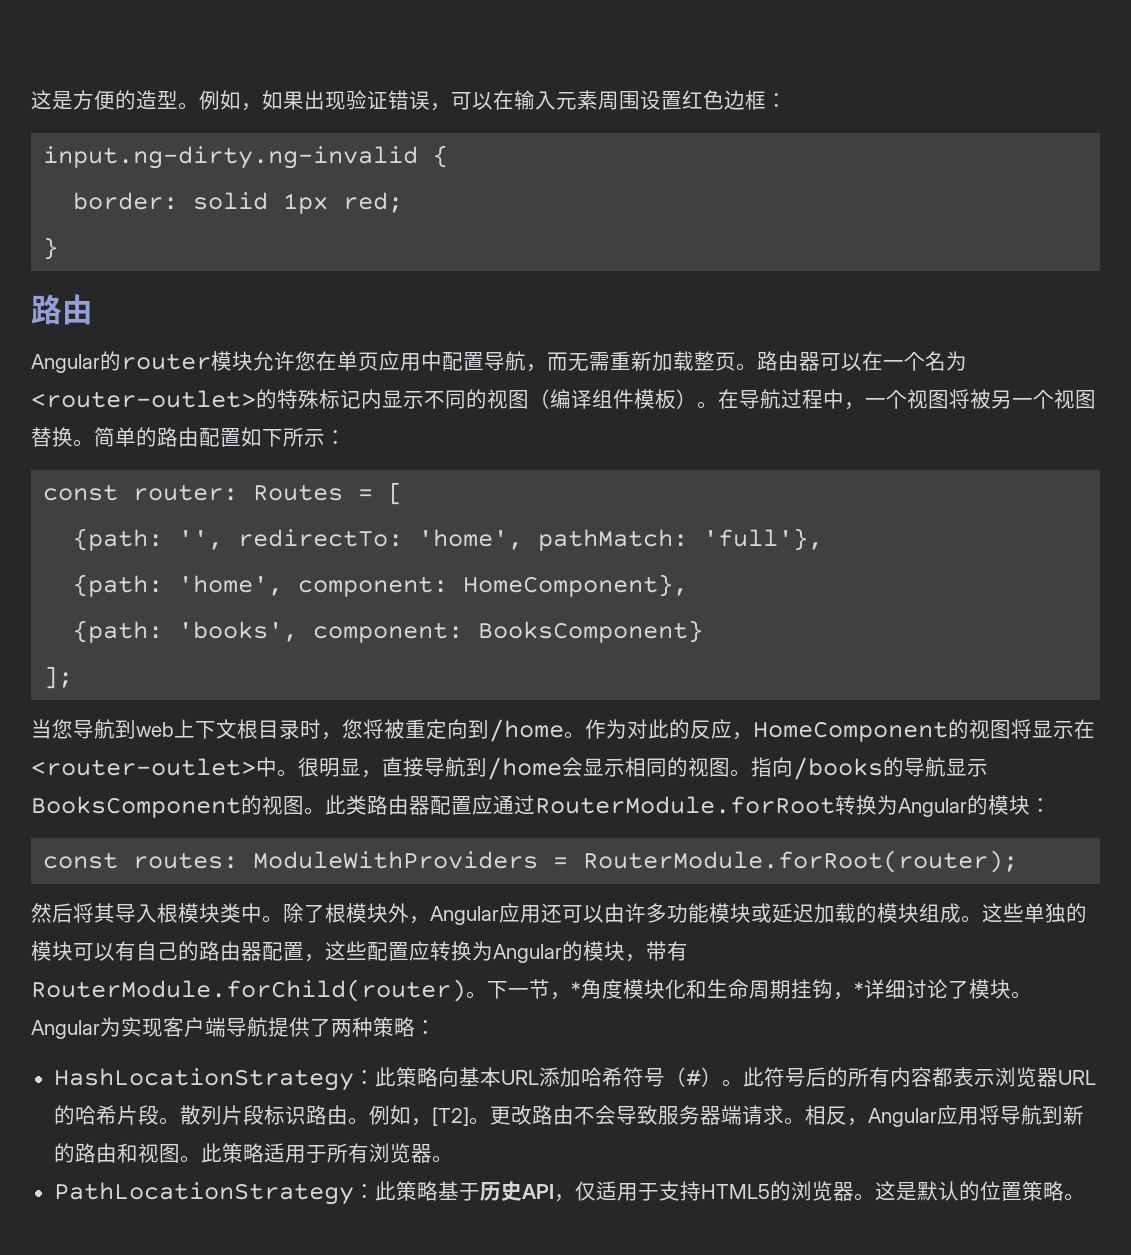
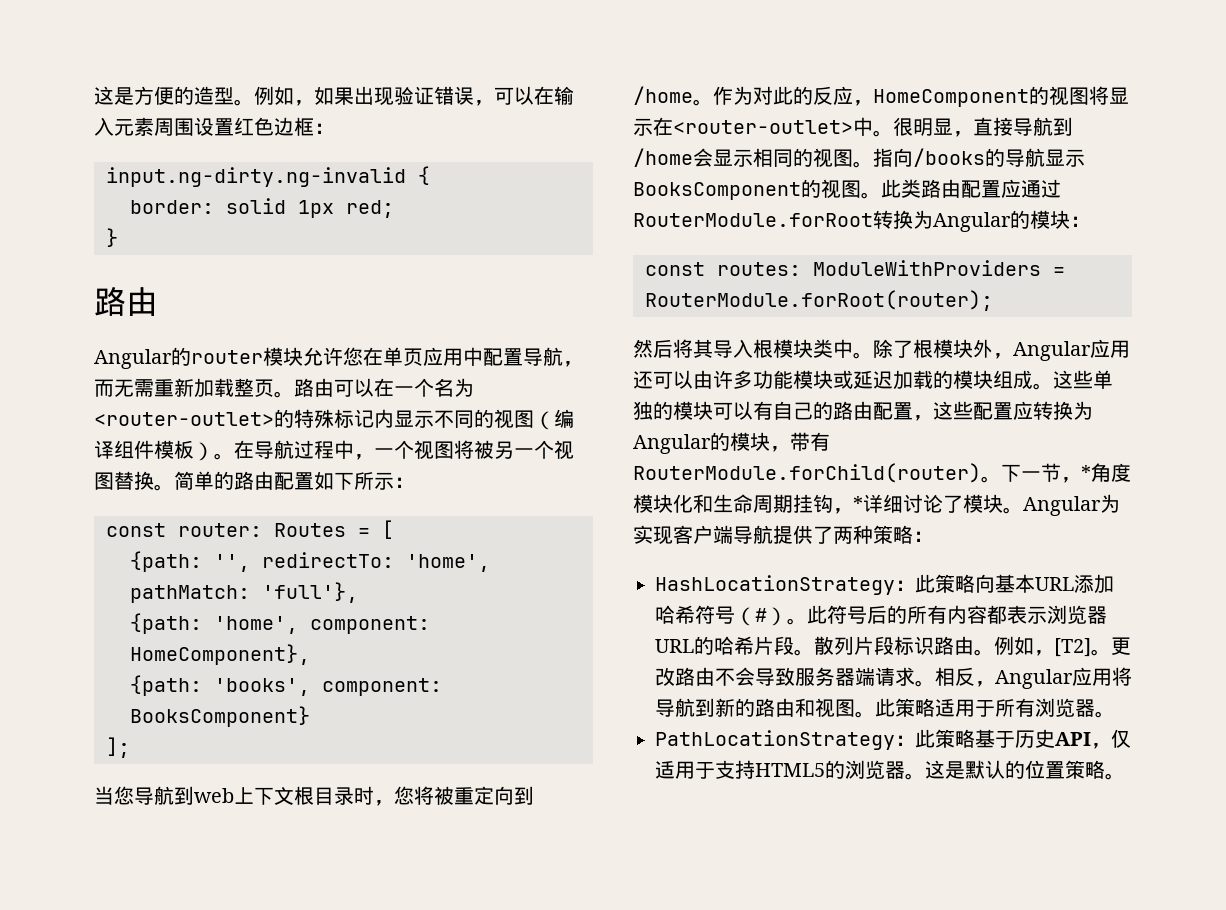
- 路由器可以在一个名为<router-outlet>的特殊标记内显示不同的视图（编译组件模板）。
+ 路由可以在一个名为<router-outlet>的特殊标记内显示不同的视图（编译组件模板）。
- 此类路由器配置应通过RouterModule.forRoot转换为Angular的模块：
+ 此类路由配置应通过RouterModule.forRoot转换为Angular的模块：
- 这些单独的模块可以有自己的路由器配置，这些配置应转换为Angular的模块，带有RouterModule.forChild(router)。
+ 这些单独的模块可以有自己的路由配置，这些配置应转换为Angular的模块，带有RouterModule.forChild(router)。

